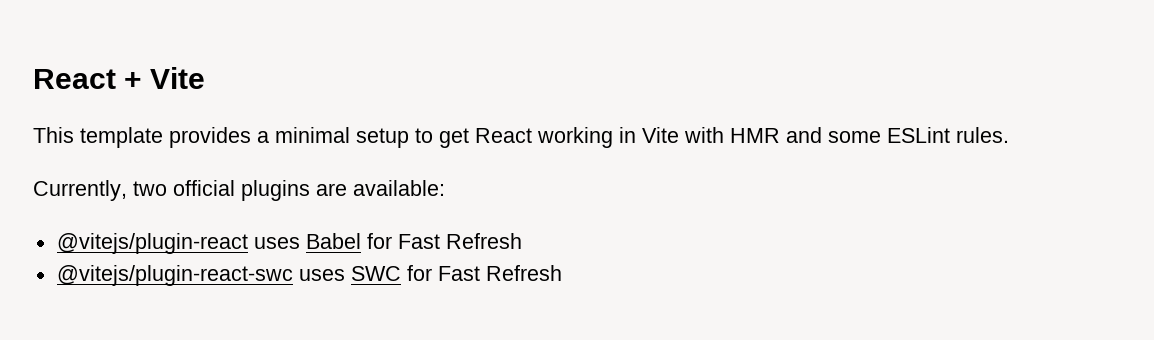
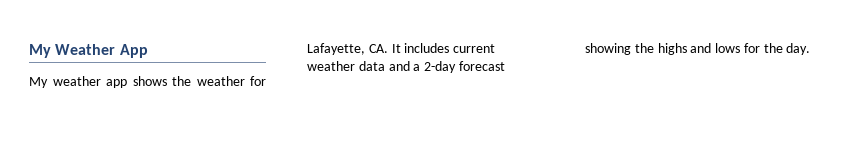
- React + Vite
- This template provides a minimal setup to get React working in Vite with HMR and some ESLint rules.
- Currently, two official plugins are available:
- @vitejs/plugin-react uses Babel for Fast Refresh
- @vitejs/plugin-react-swc uses SWC for Fast Refresh
+ My Weather App
+ My weather app shows the weather for Lafayette, CA. It includes current weather data and a 2-day forecast showing the highs and lows for the day.

